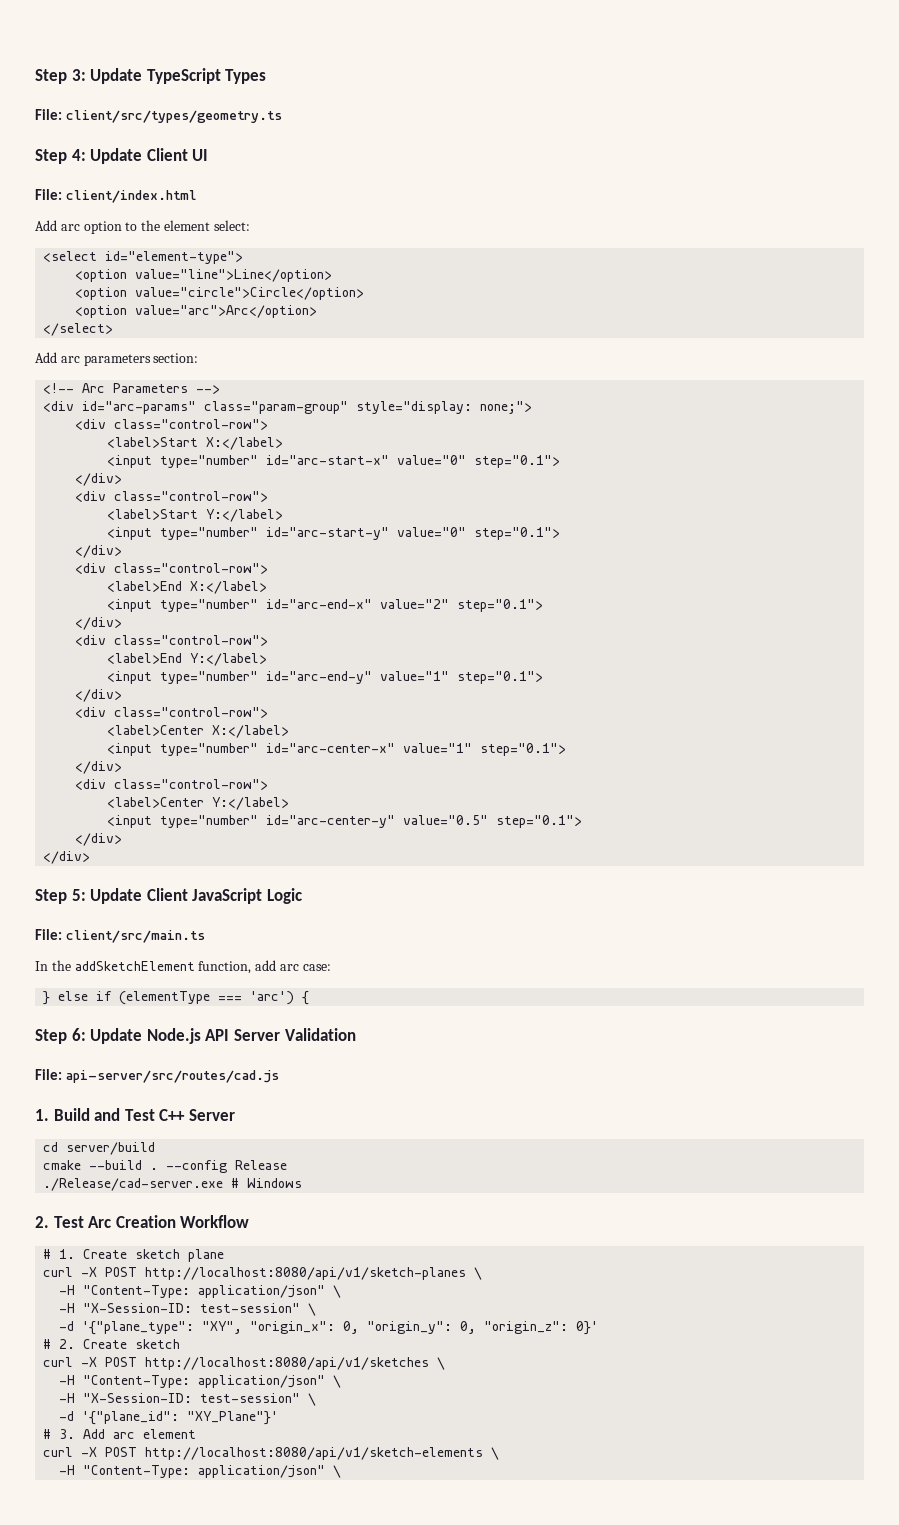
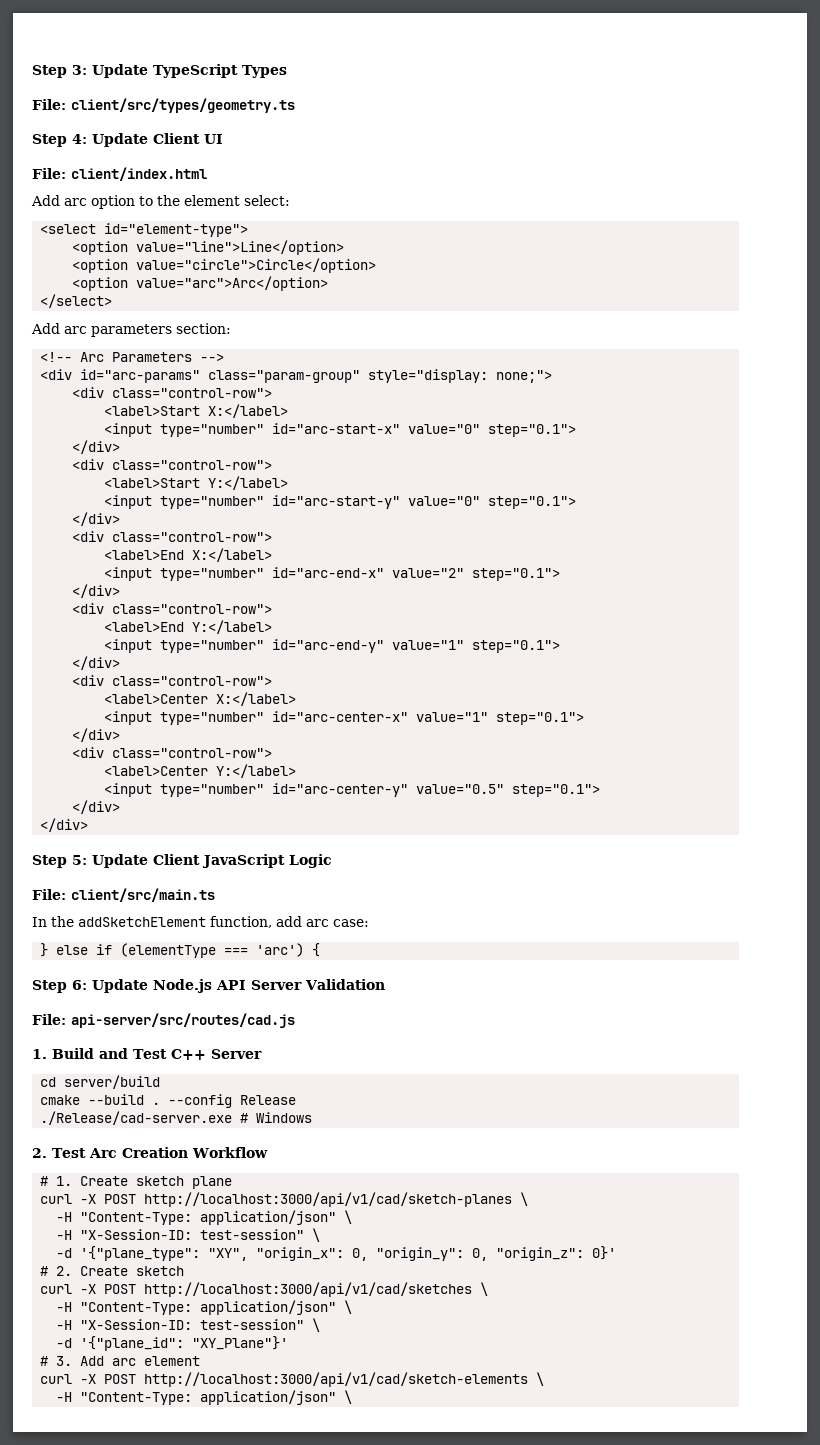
- curl -X POST http://localhost:8080/api/v1/sketch-planes \
+ curl -X POST http://localhost:3000/api/v1/cad/sketch-planes \
- curl -X POST http://localhost:8080/api/v1/sketches \
+ curl -X POST http://localhost:3000/api/v1/cad/sketches \
- curl -X POST http://localhost:8080/api/v1/sketch-elements \
+ curl -X POST http://localhost:3000/api/v1/cad/sketch-elements \

